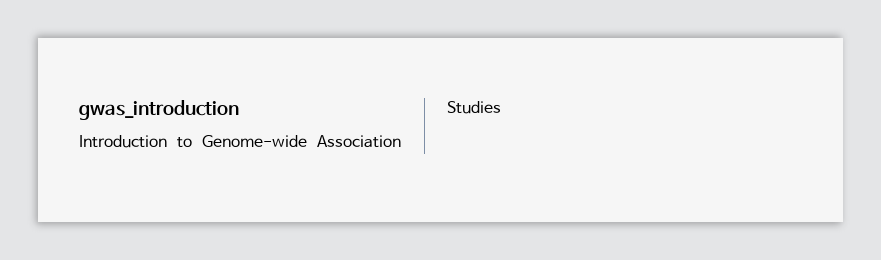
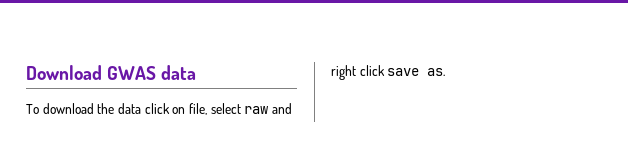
- gwas_introduction
- Introduction to Genome-wide Association Studies
+ Download GWAS data
+ To download the data click on file, select raw and right click save as.

